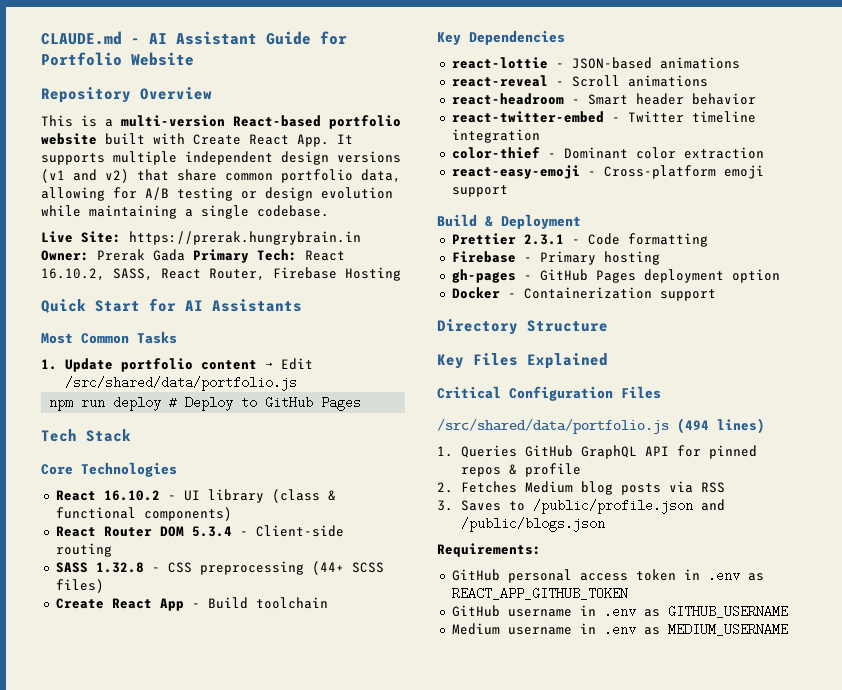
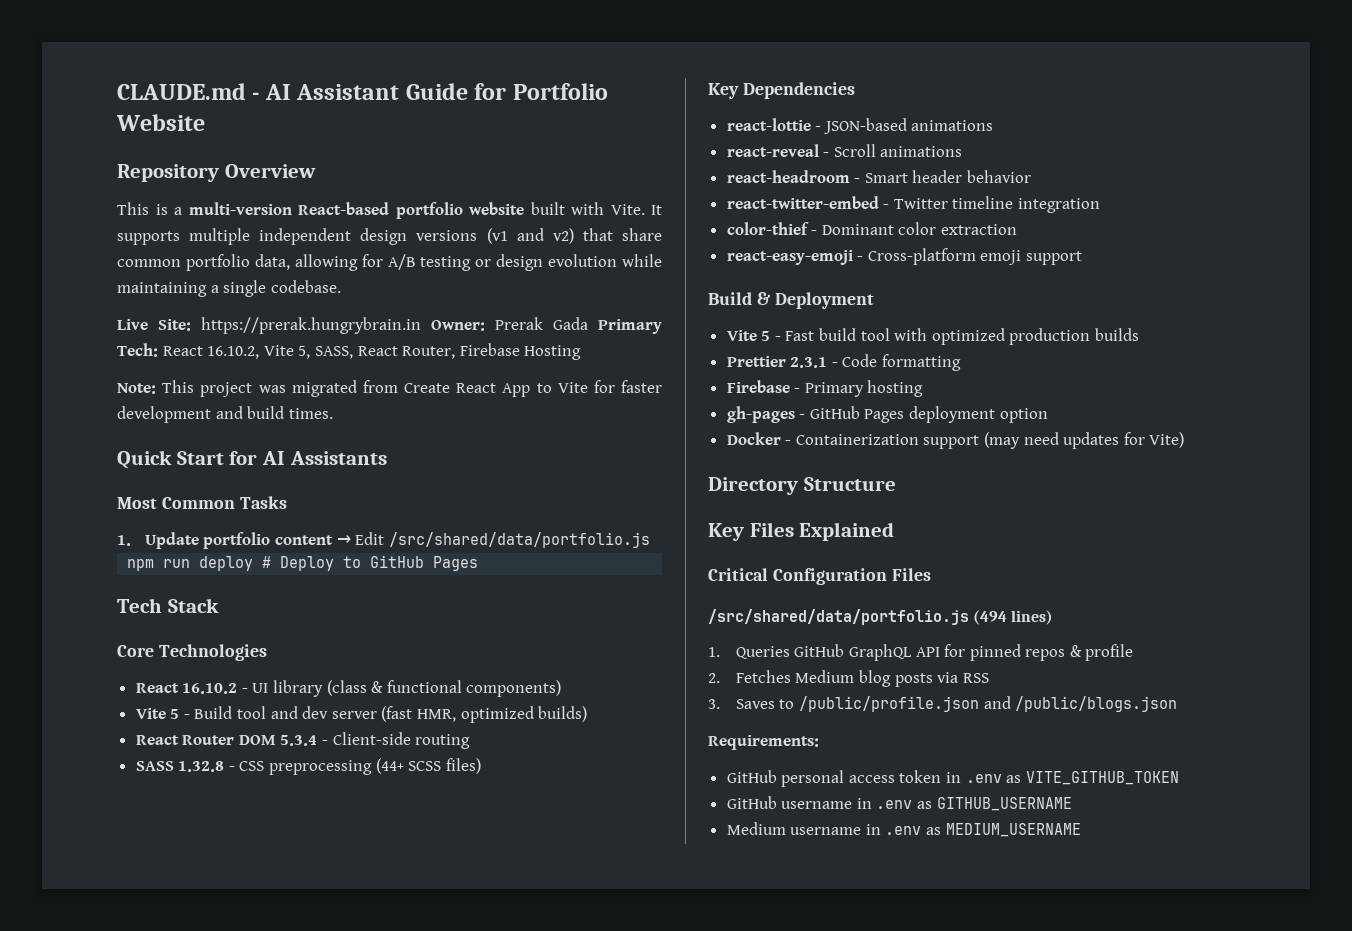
- This is a multi-version React-based portfolio website built with Create React App. It supports multiple independent design versions (v1 and v2) that share common portfolio data, allowing for A/B testing or design evolution while maintaining a single codebase.
+ This is a multi-version React-based portfolio website built with Vite. It supports multiple independent design versions (v1 and v2) that share common portfolio data, allowing for A/B testing or design evolution while maintaining a single codebase.
- Live Site: https://prerak.hungrybrain.in Owner: Prerak Gada Primary Tech: React 16.10.2, SASS, React Router, Firebase Hosting
+ Live Site: https://prerak.hungrybrain.in Owner: Prerak Gada Primary Tech: React 16.10.2, Vite 5, SASS, React Router, Firebase Hosting
+ Note: This project was migrated from Create React App to Vite for faster development and build times.
+ Vite 5 - Build tool and dev server (fast HMR, optimized builds)
- Create React App - Build toolchain
+ Vite 5 - Fast build tool with optimized production builds
- Docker - Containerization support
+ Docker - Containerization support (may need updates for Vite)
- GitHub personal access token in .env as REACT_APP_GITHUB_TOKEN
+ GitHub personal access token in .env as VITE_GITHUB_TOKEN

